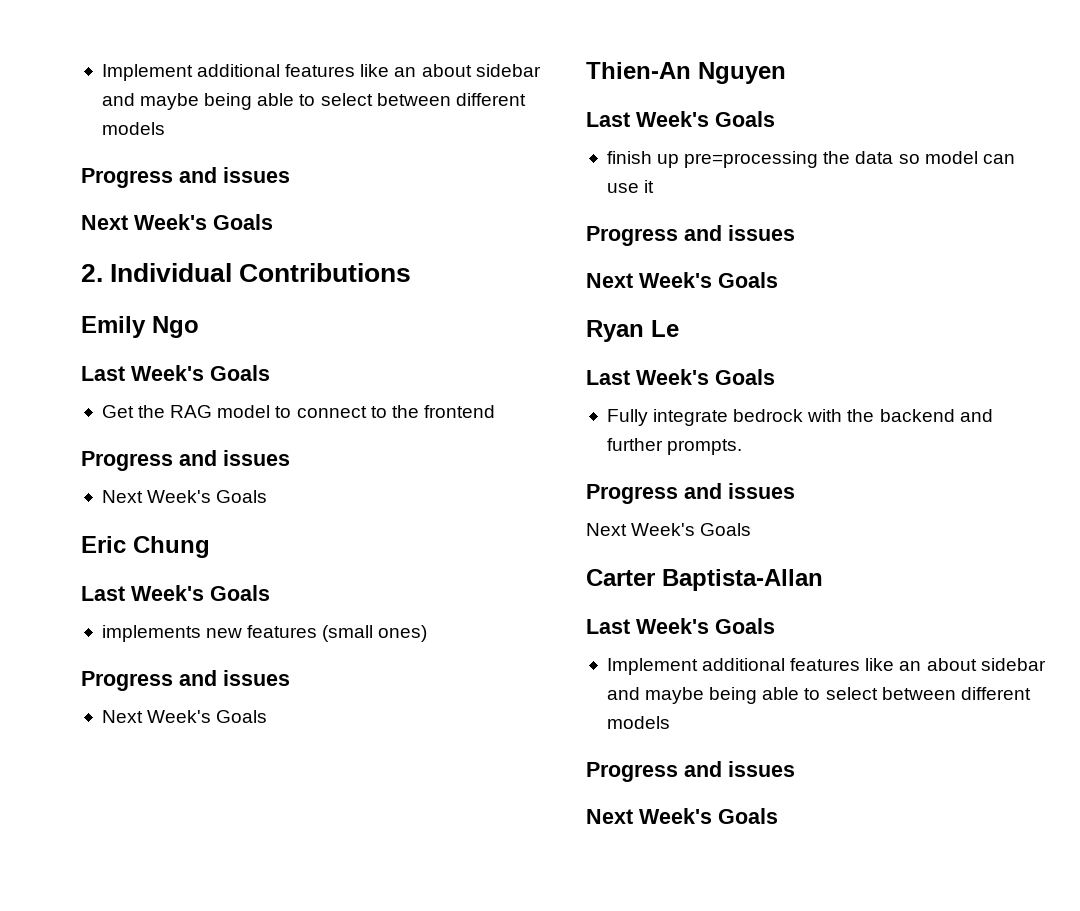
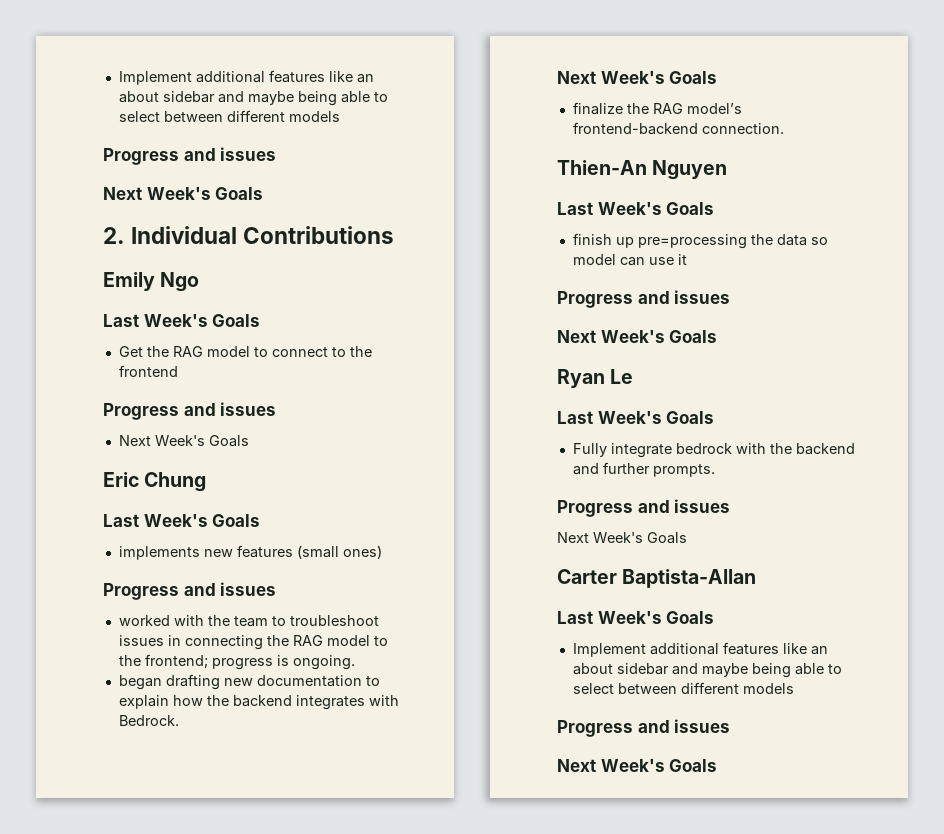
  implements new features (small ones)
  Progress and issues
+ worked with the team to troubleshoot issues in connecting the RAG model to the frontend; progress is ongoing.
+ began drafting new documentation to explain how the backend integrates with Bedrock.
  Next Week's Goals
+ finalize the RAG model’s frontend-backend connection.

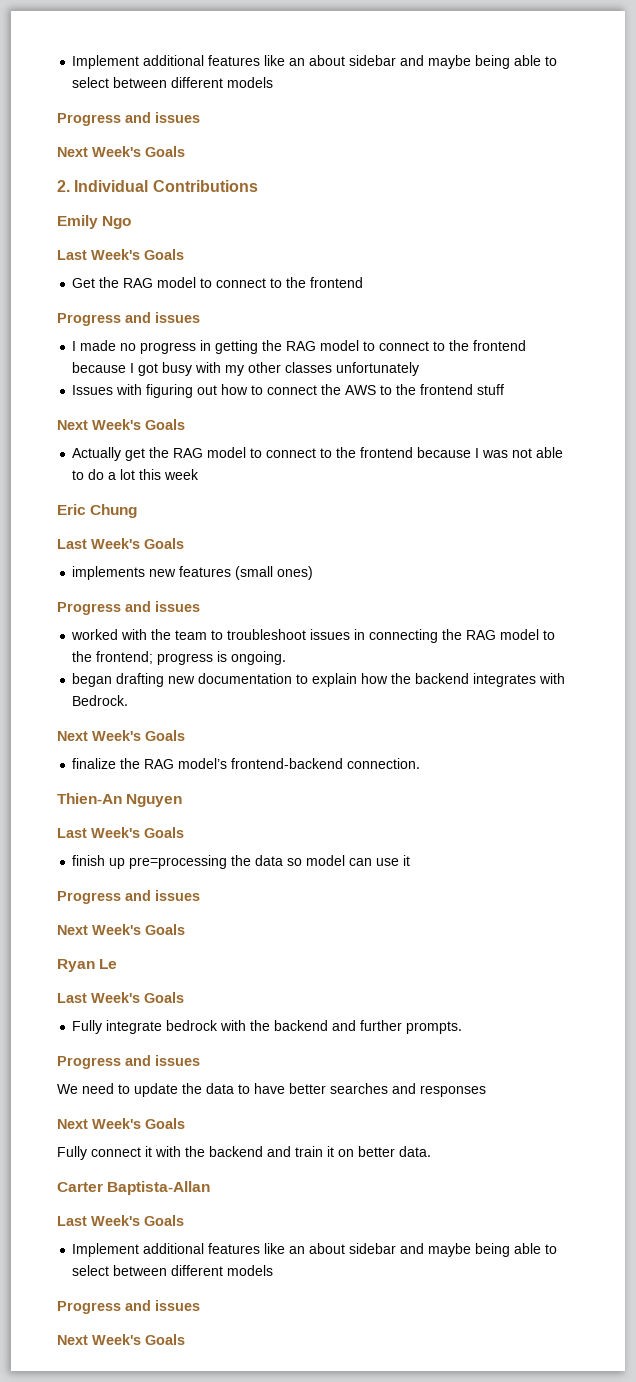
  Get the RAG model to connect to the frontend
  Progress and issues
+ I made no progress in getting the RAG model to connect to the frontend because I got busy with my other classes unfortunately
+ Issues with figuring out how to connect the AWS to the frontend stuff
  Next Week's Goals
+ Actually get the RAG model to connect to the frontend because I was not able to do a lot this week
  Fully integrate bedrock with the backend and further prompts.
  Progress and issues
+ We need to update the data to have better searches and responses
  Next Week's Goals
+ Fully connect it with the backend and train it on better data.

